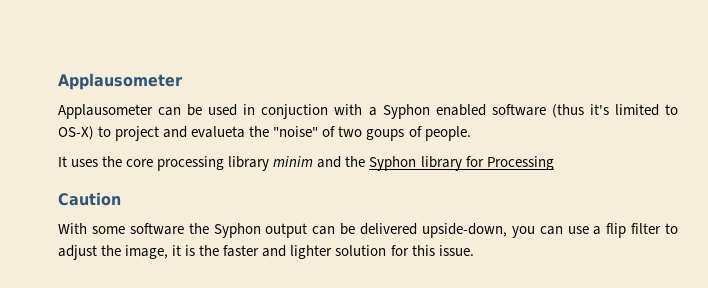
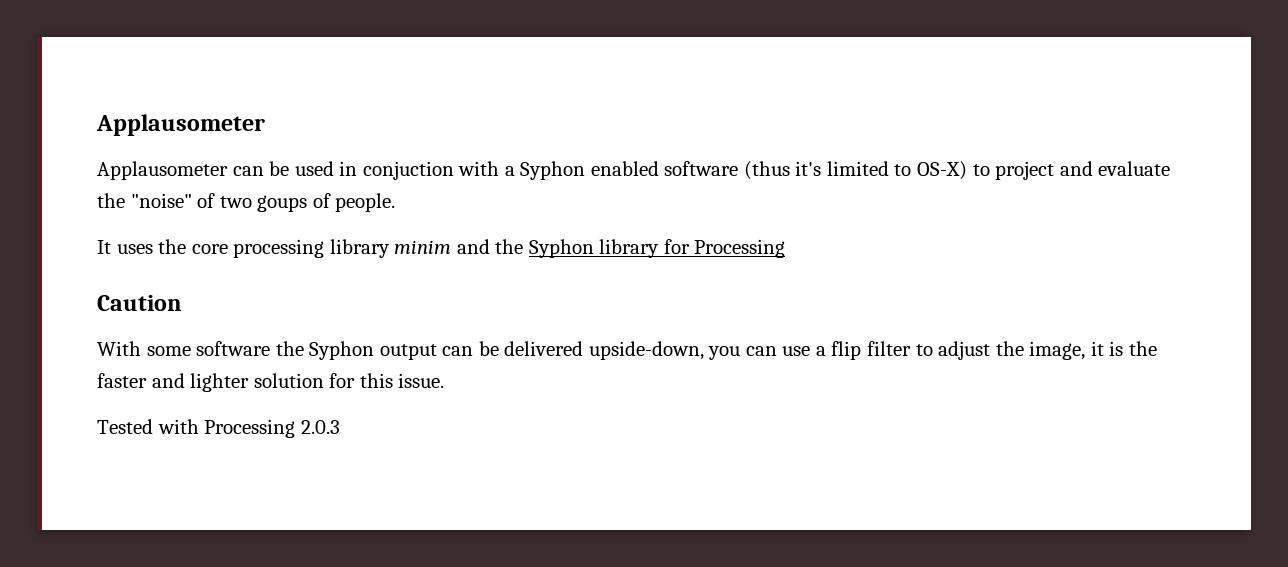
- Applausometer can be used in conjuction with a Syphon enabled software (thus it's limited to OS-X) to project and evalueta the "noise" of two goups of people.
+ Applausometer can be used in conjuction with a Syphon enabled software (thus it's limited to OS-X) to project and evaluate the "noise" of two goups of people.
+ Tested with Processing 2.0.3

